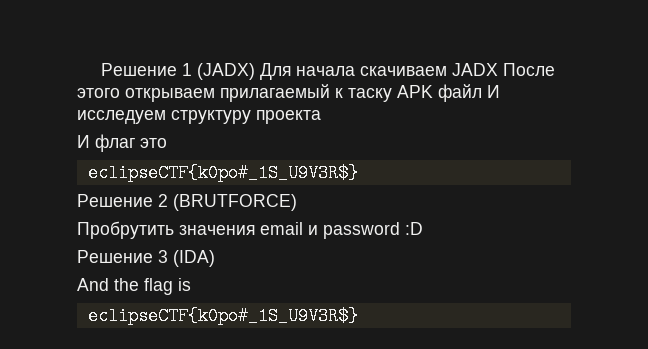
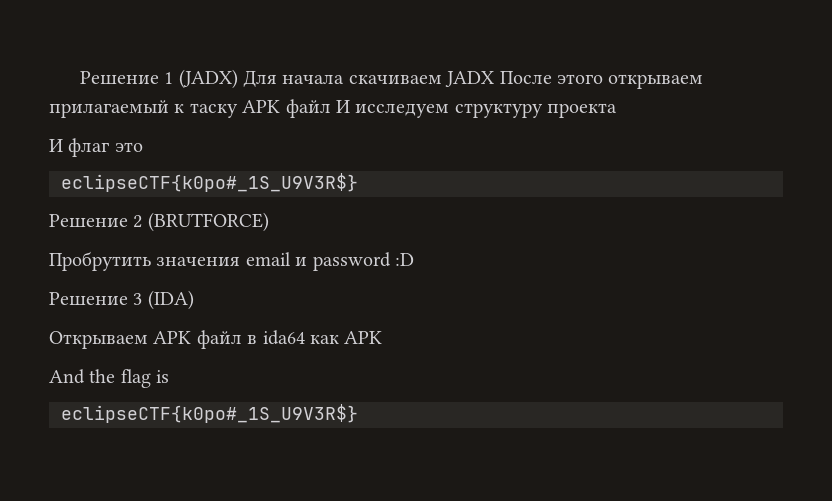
+ Открываем APK файл в ida64 как APK

